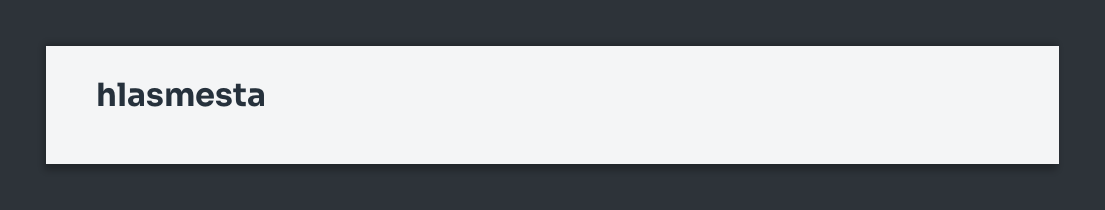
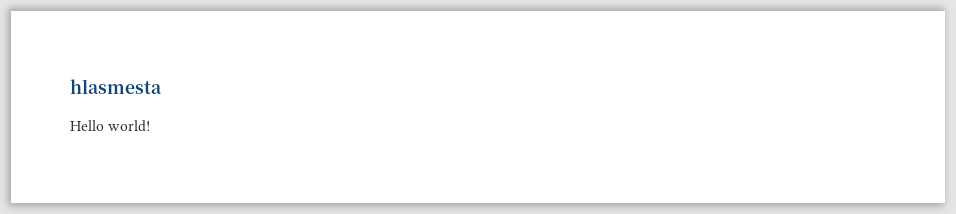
+ Hello world!

